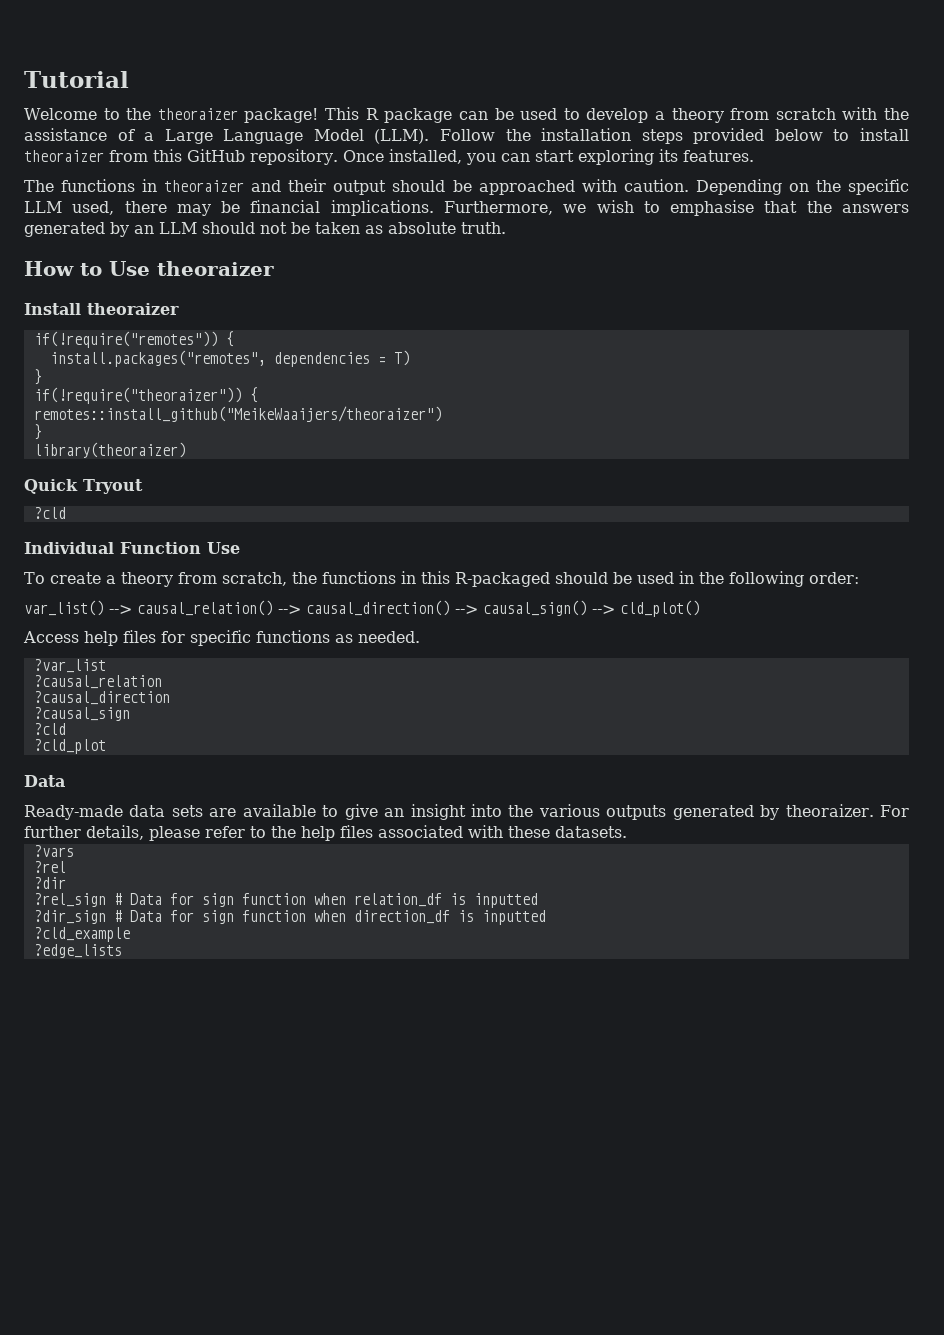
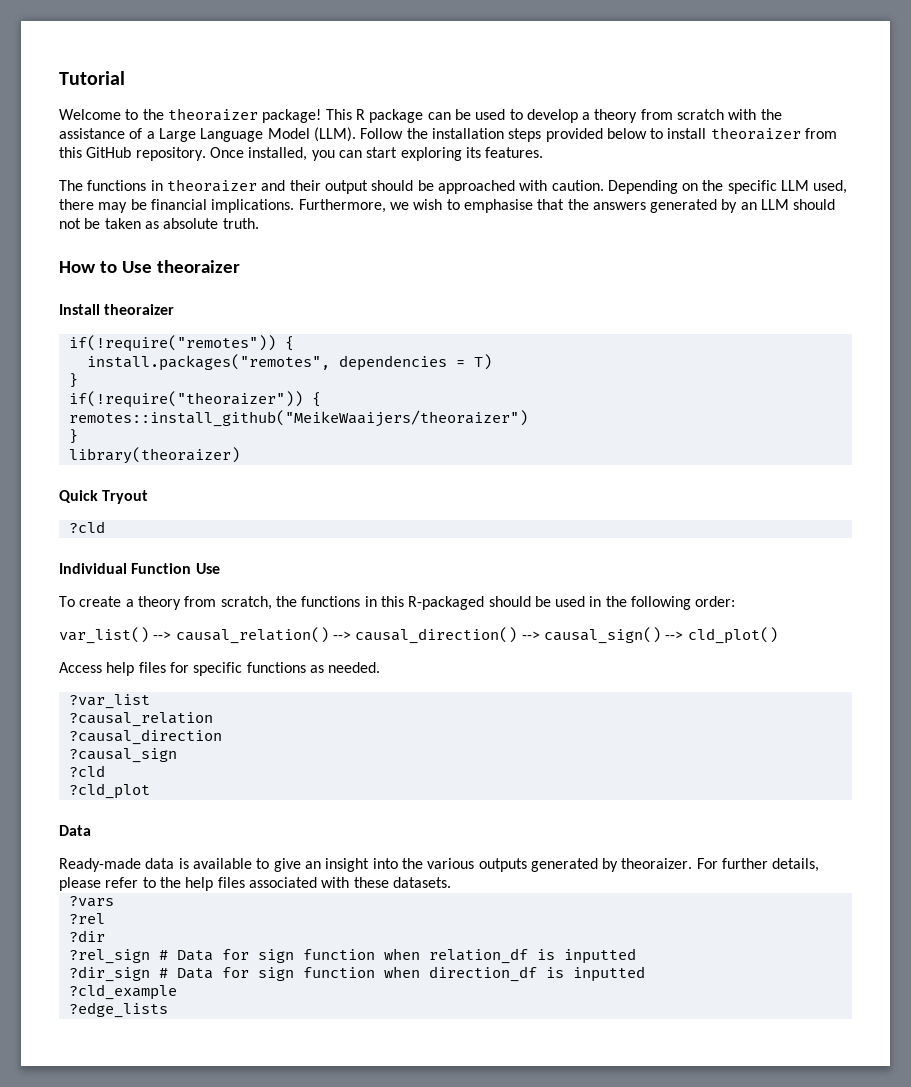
- Ready-made data sets are available to give an insight into the various outputs generated by theoraizer.
+ Ready-made data is available to give an insight into the various outputs generated by theoraizer.

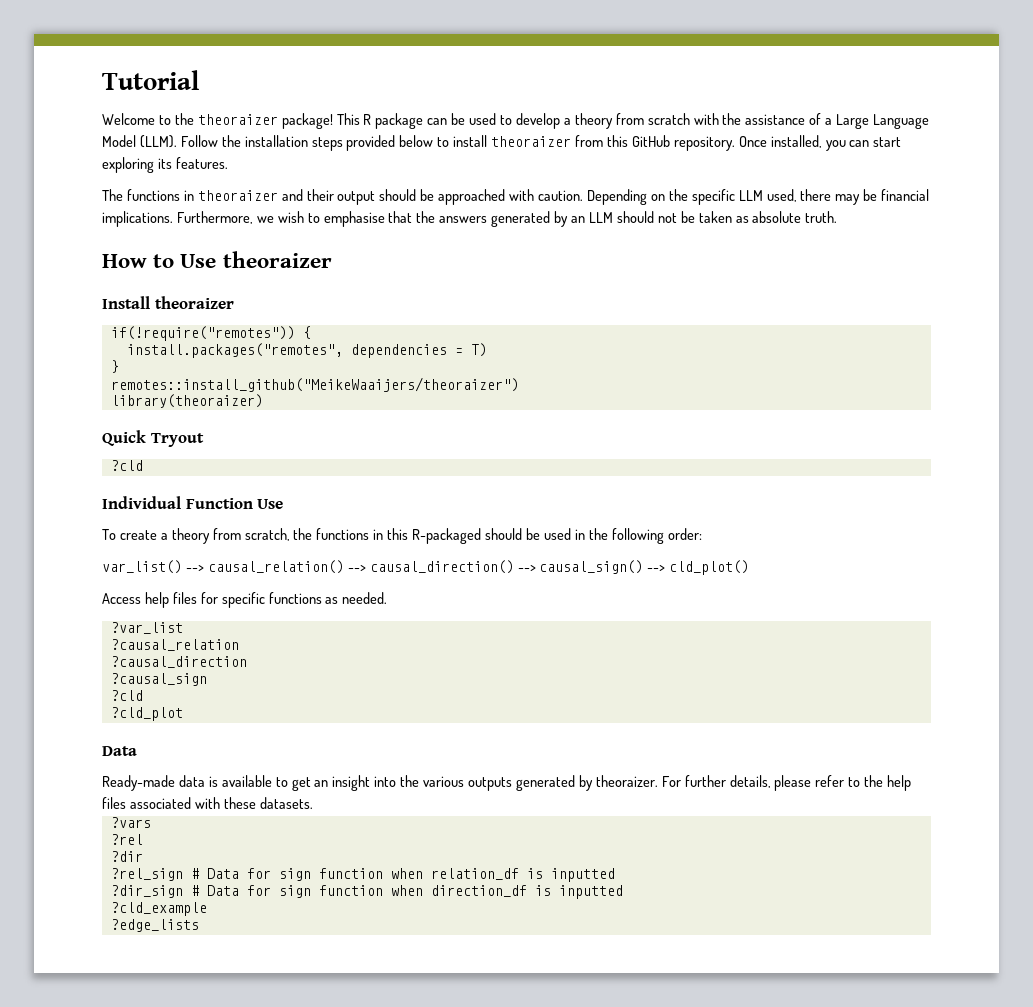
- if(!require("theoraizer")) {
  remotes::install_github("MeikeWaaijers/theoraizer")
- }
- Ready-made data is available to give an insight into the various outputs generated by theoraizer.
+ Ready-made data is available to get an insight into the various outputs generated by theoraizer.

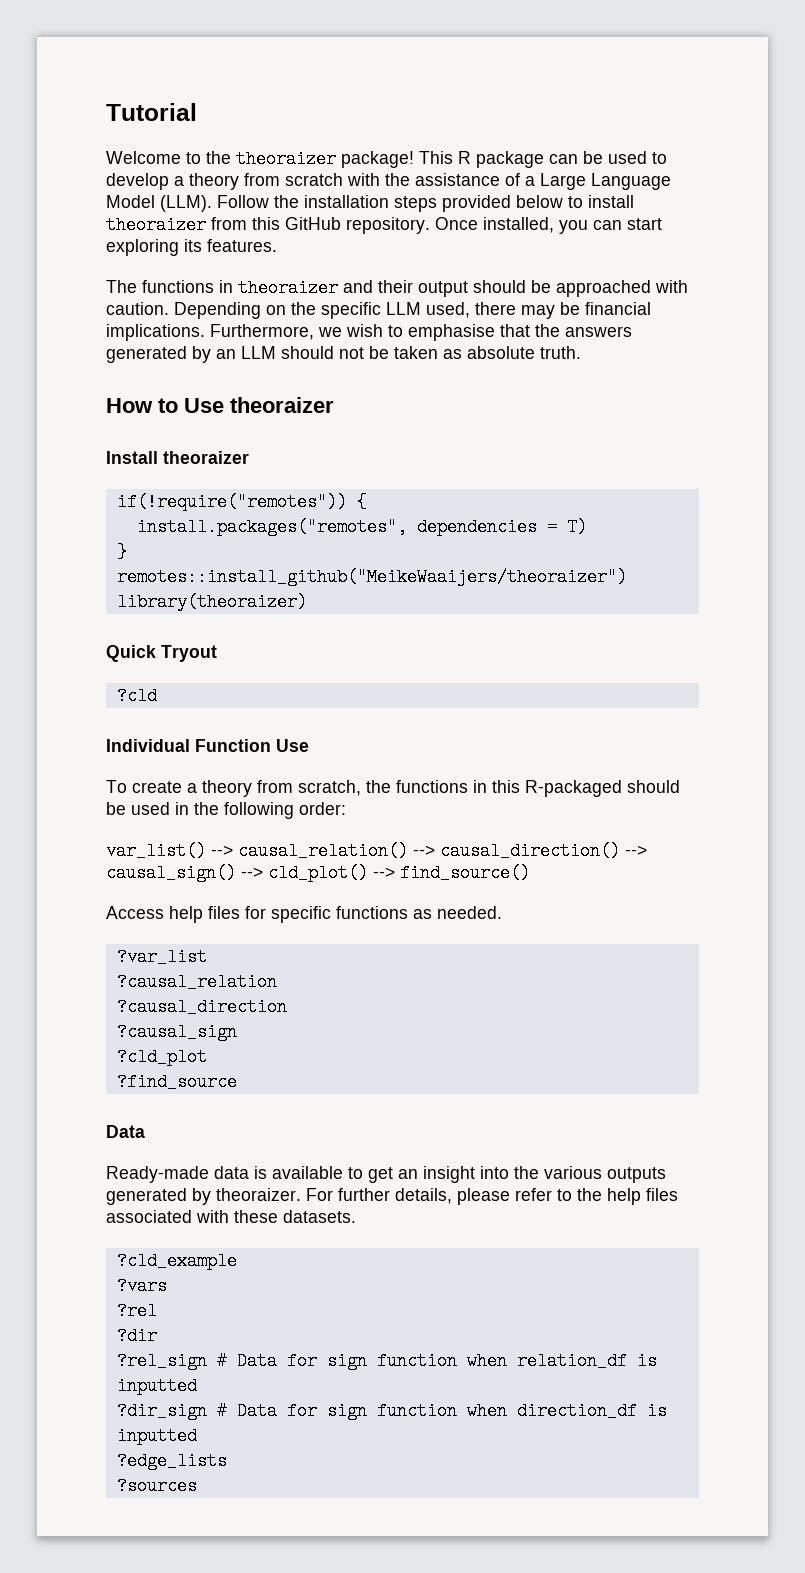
- var_list() --> causal_relation() --> causal_direction() --> causal_sign() --> cld_plot()
+ var_list() --> causal_relation() --> causal_direction() --> causal_sign() --> cld_plot() --> find_source()
  ?causal_sign
- ?cld
  ?cld_plot
+ ?find_source
+ ?cld_example
- ?cld_example
  ?edge_lists
+ ?sources

